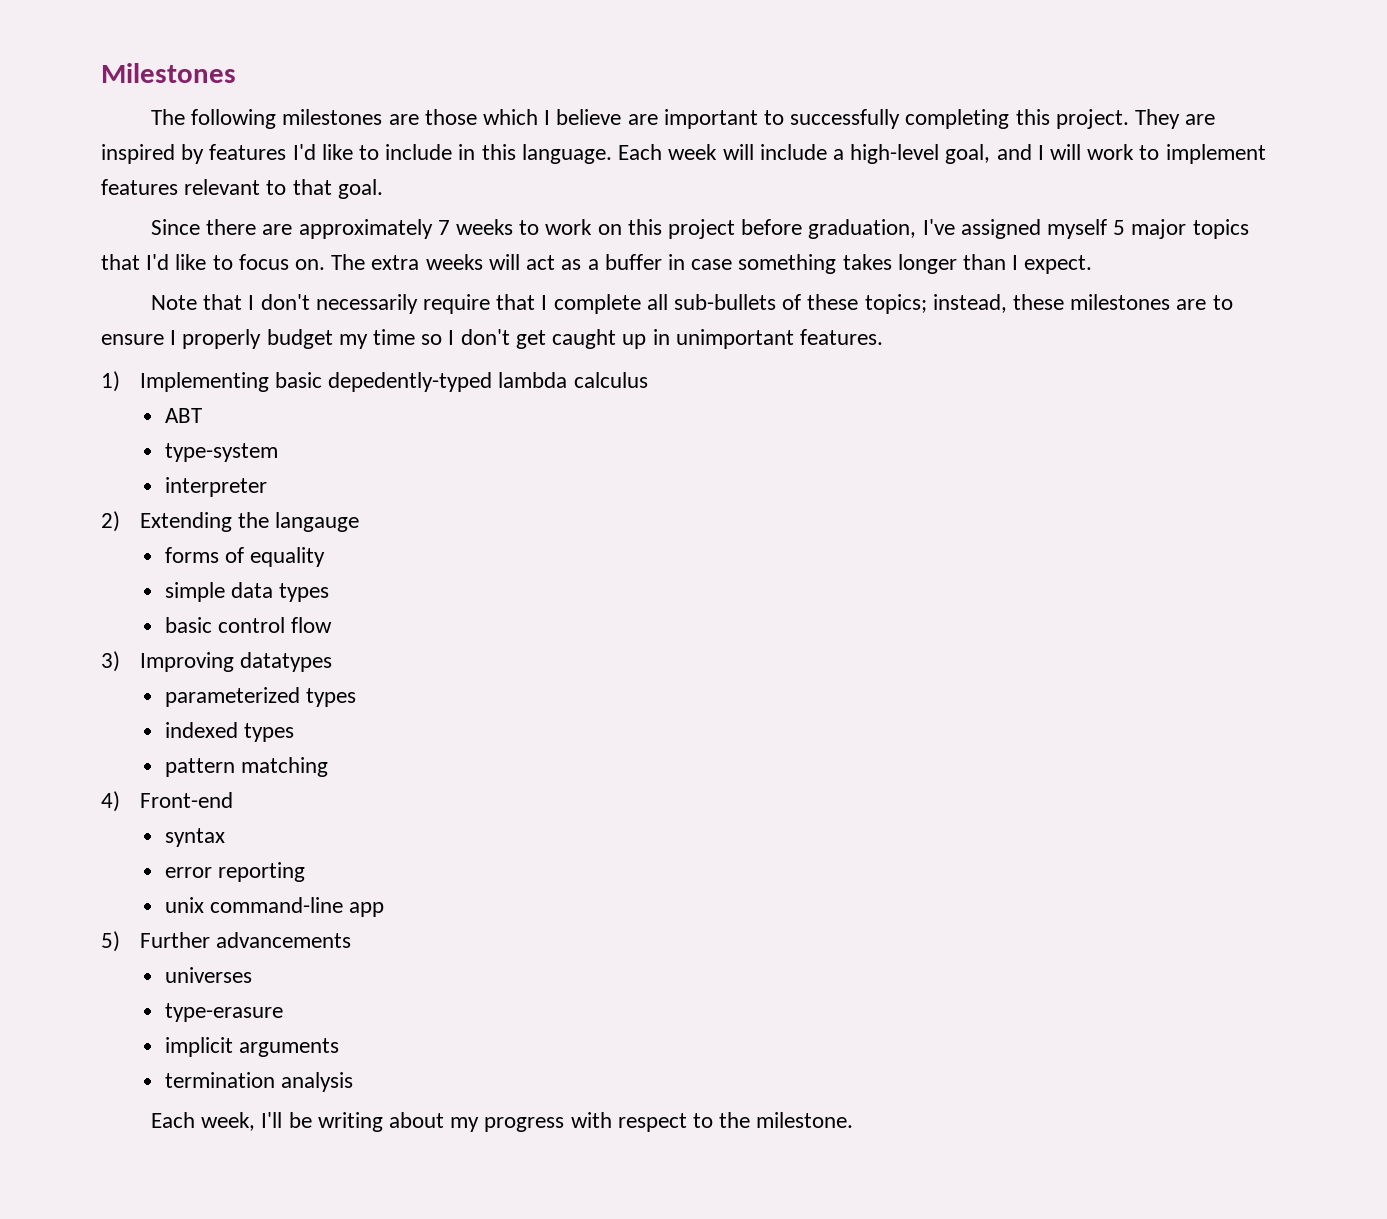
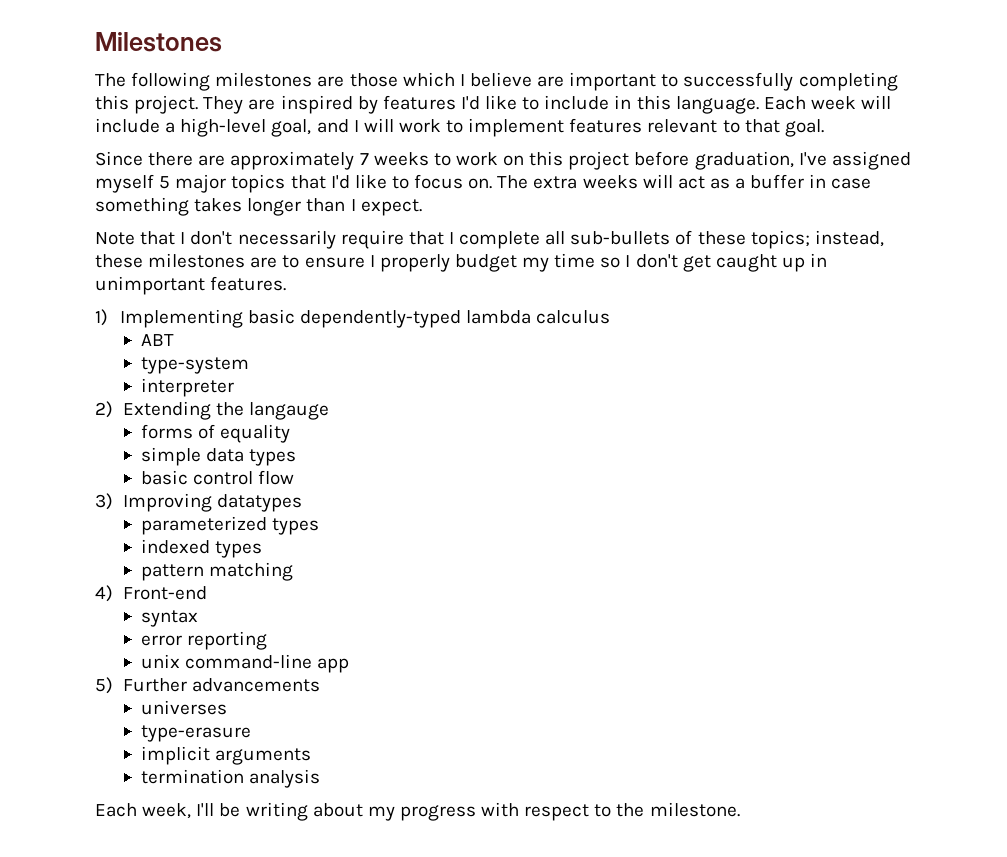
- 1) Implementing basic depedently-typed lambda calculus
+ 1) Implementing basic dependently-typed lambda calculus

